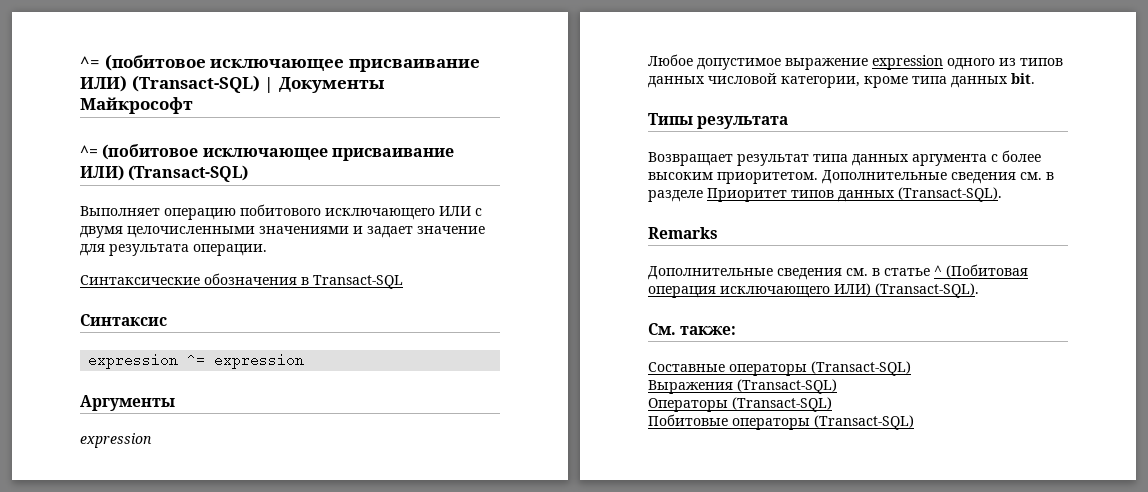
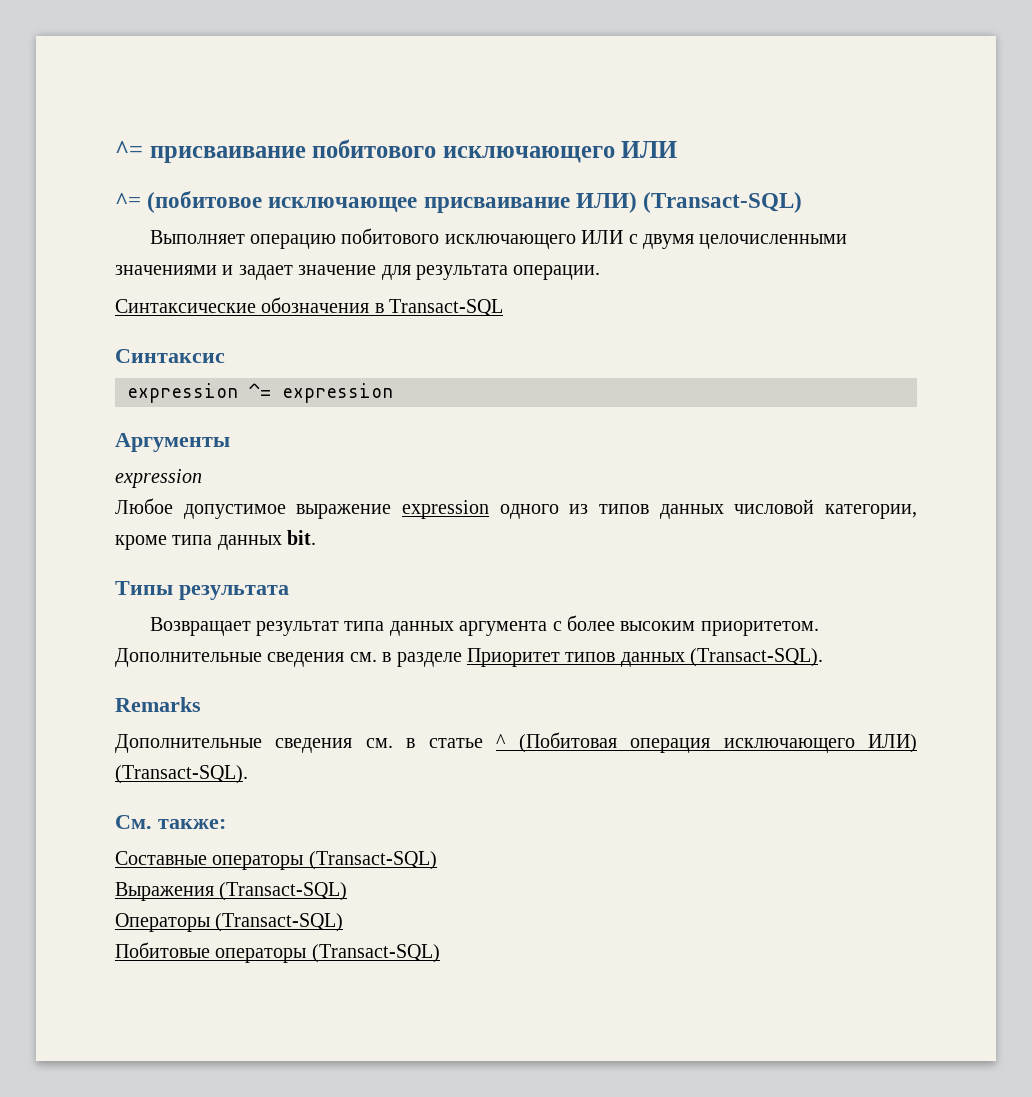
- ^= (побитовое исключающее присваивание ИЛИ) (Transact-SQL) | Документы Майкрософт
+ ^= присваивание побитового исключающего ИЛИ

